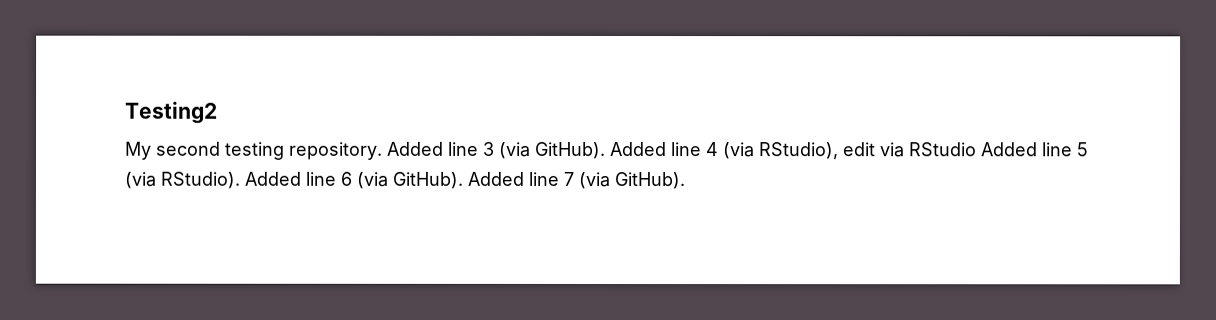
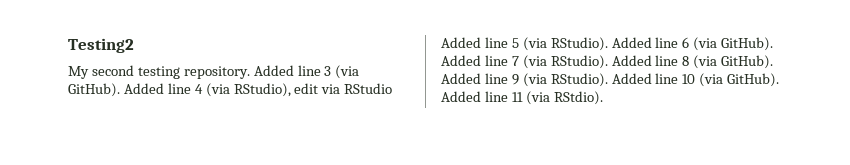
- Added line 7 (via GitHub).
+ Added line 7 (via RStudio). Added line 8 (via GitHub). Added line 9 (via RStudio). Added line 10 (via GitHub). Added line 11 (via RStdio).

